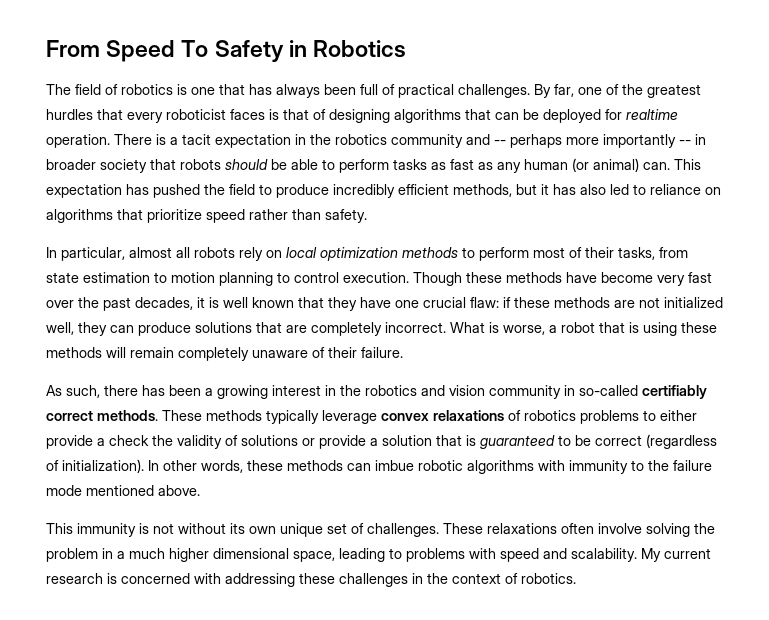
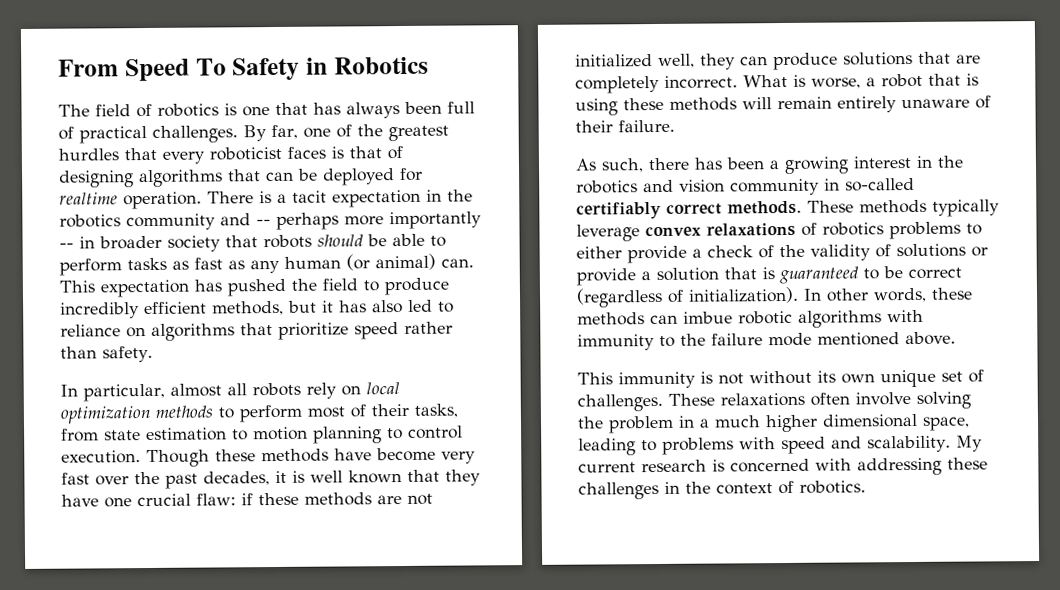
- What is worse, a robot that is using these methods will remain completely unaware of their failure.
+ What is worse, a robot that is using these methods will remain entirely unaware of their failure.
- These methods typically leverage convex relaxations of robotics problems to either provide a check the validity of solutions or provide a solution that is guaranteed to be correct (regardless of initialization).
+ These methods typically leverage convex relaxations of robotics problems to either provide a check of the validity of solutions or provide a solution that is guaranteed to be correct (regardless of initialization).

